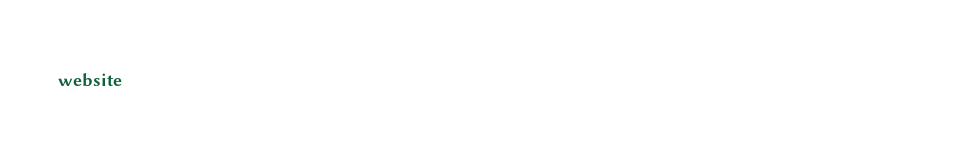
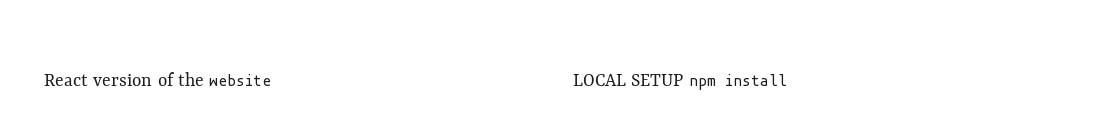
- website
+ React version of the website
+ LOCAL SETUP npm install

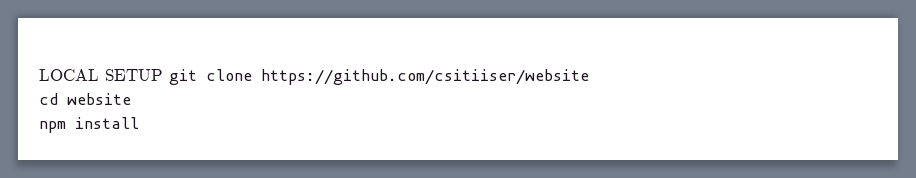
- React version of the website
+ LOCAL SETUP git clone https://github.com/csitiiser/website
+ cd website
- LOCAL SETUP npm install
+ npm install

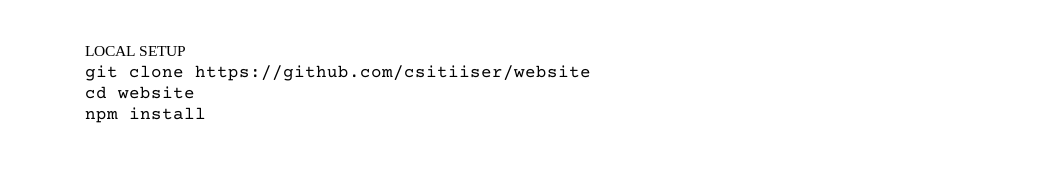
- LOCAL SETUP git clone https://github.com/csitiiser/website
+ LOCAL SETUP
+ git clone https://github.com/csitiiser/website

